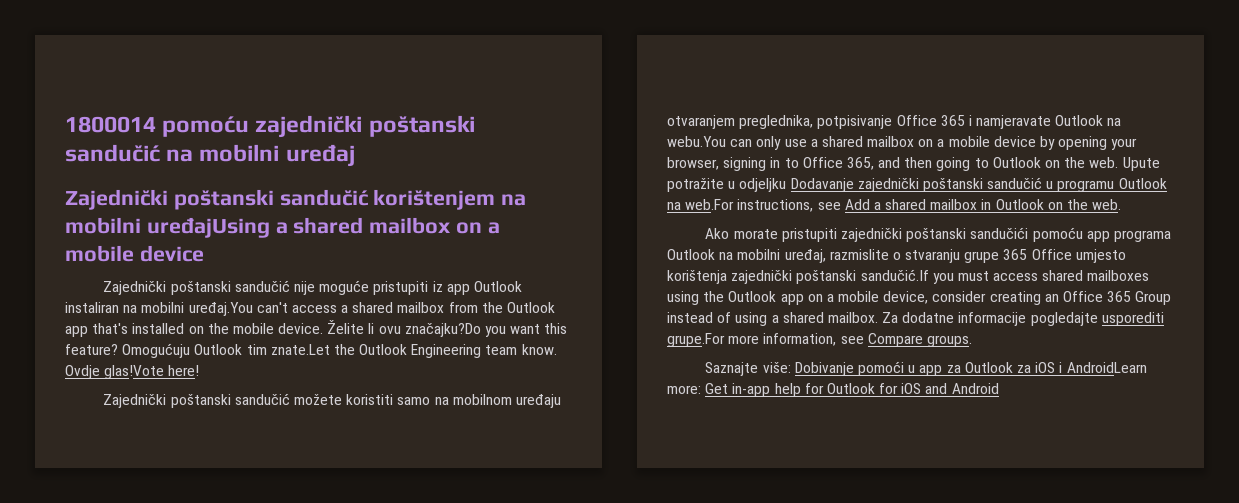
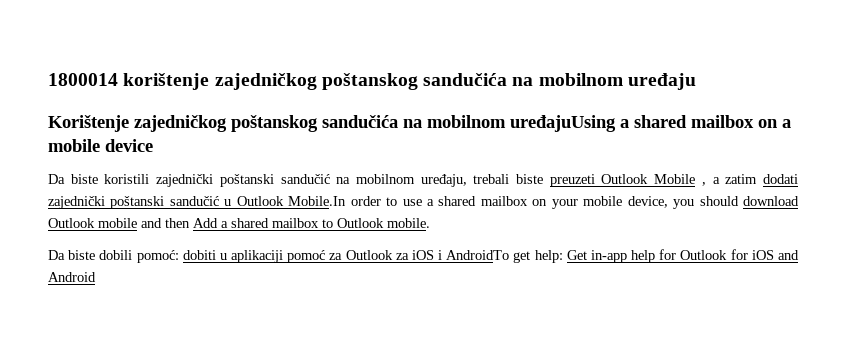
- 1800014 pomoću zajednički poštanski sandučić na mobilni uređaj
- Zajednički poštanski sandučić korištenjem na mobilni uređajUsing a shared mailbox on a mobile device
+ 1800014 korištenje zajedničkog poštanskog sandučića na mobilnom uređaju
+ Korištenje zajedničkog poštanskog sandučića na mobilnom uređajuUsing a shared mailbox on a mobile device
- Zajednički poštanski sandučić nije moguće pristupiti iz app Outlook instaliran na mobilni uređaj.You can't access a shared mailbox from the Outlook app that's installed on the mobile device. Želite li ovu značajku?Do you want this feature? Omogućuju Outlook tim znate.Let the Outlook Engineering team know. Ovdje glas!Vote here!
- Zajednički poštanski sandučić možete koristiti samo na mobilnom uređaju otvaranjem preglednika, potpisivanje Office 365 i namjeravate Outlook na webu.You can only use a shared mailbox on a mobile device by opening your browser, signing in to Office 365, and then going to Outlook on the web. Upute potražite u odjeljku Dodavanje zajednički poštanski sandučić u programu Outlook na web.For instructions, see Add a shared mailbox in Outlook on the web.
- Ako morate pristupiti zajednički poštanski sandučići pomoću app programa Outlook na mobilni uređaj, razmislite o stvaranju grupe 365 Office umjesto korištenja zajednički poštanski sandučić.If you must access shared mailboxes using the Outlook app on a mobile device, consider creating an Office 365 Group instead of using a shared mailbox. Za dodatne informacije pogledajte usporediti grupe.For more information, see Compare groups.
- Saznajte više: Dobivanje pomoći u app za Outlook za iOS i AndroidLearn more: Get in-app help for Outlook for iOS and Android
+ Da biste koristili zajednički poštanski sandučić na mobilnom uređaju, trebali biste preuzeti Outlook Mobile , a zatim dodati zajednički poštanski sandučić u Outlook Mobile.In order to use a shared mailbox on your mobile device, you should download Outlook mobile and then Add a shared mailbox to Outlook mobile.
+ Da biste dobili pomoć: dobiti u aplikaciji pomoć za Outlook za iOS i AndroidTo get help: Get in-app help for Outlook for iOS and Android

